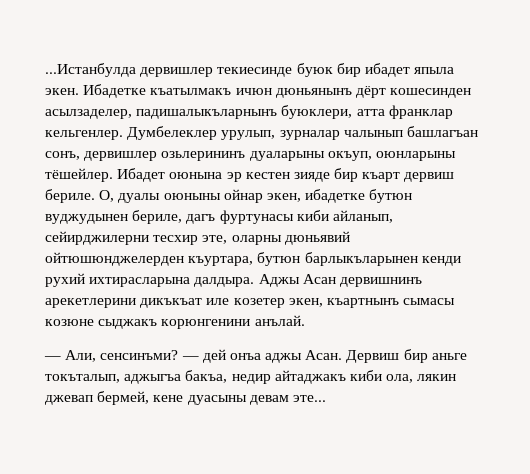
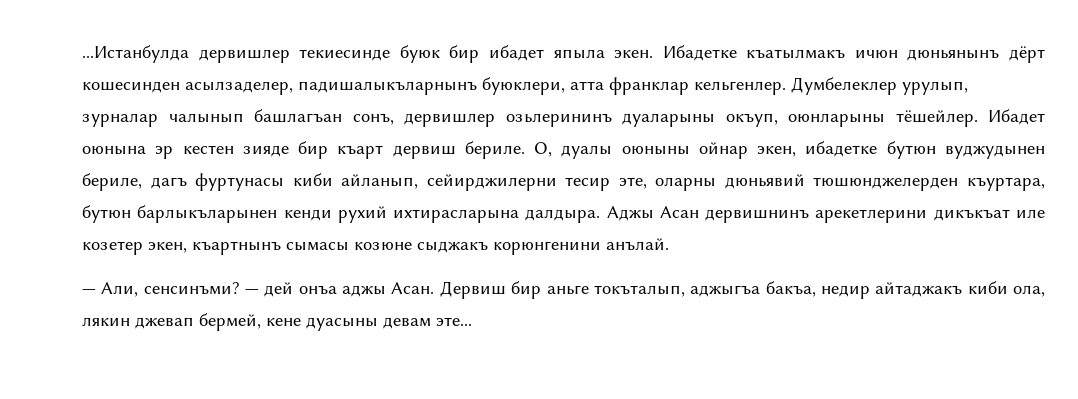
- О, дуалы оюныны ойнар экен, ибадетке бутюн вуджудынен бериле, дагъ фуртунасы киби айланып, сейирджилерни тесхир эте, оларны дюньявий ойтюшюнджелерден къуртара, бутюн барлыкъларынен кенди рухий ихтирасларына далдыра.
+ О, дуалы оюныны ойнар экен, ибадетке бутюн вуджудынен бериле, дагъ фуртунасы киби айланып, сейирджилерни тесир эте, оларны дюньявий тюшюнджелерден къуртара, бутюн барлыкъларынен кенди рухий ихтирасларына далдыра.

